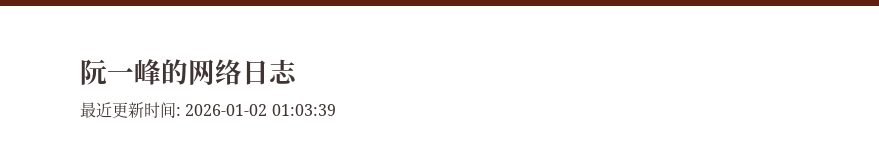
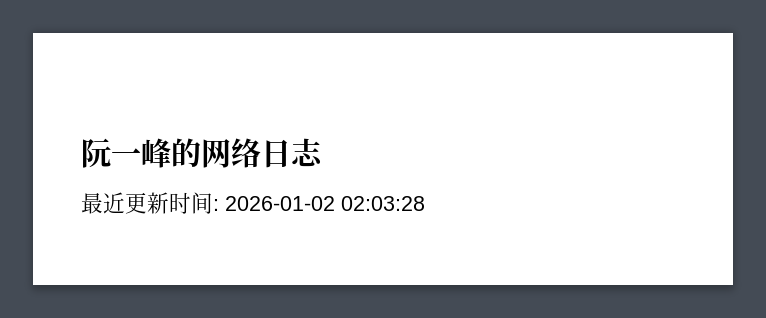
- 最近更新时间: 2026-01-02 01:03:39
+ 最近更新时间: 2026-01-02 02:03:28

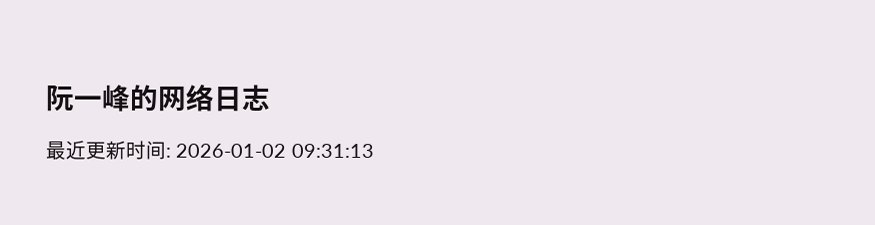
- 最近更新时间: 2026-01-02 02:03:28
+ 最近更新时间: 2026-01-02 09:31:13

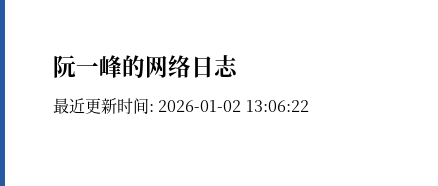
- 最近更新时间: 2026-01-02 09:31:13
+ 最近更新时间: 2026-01-02 13:06:22

